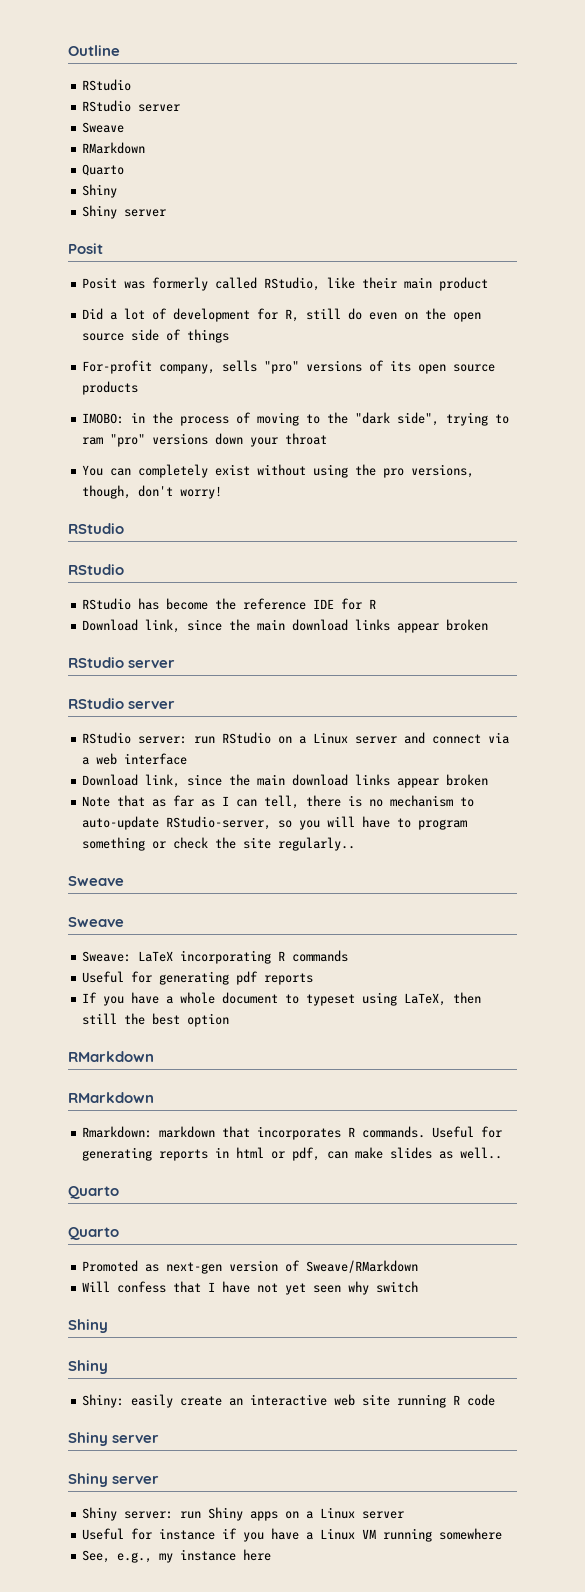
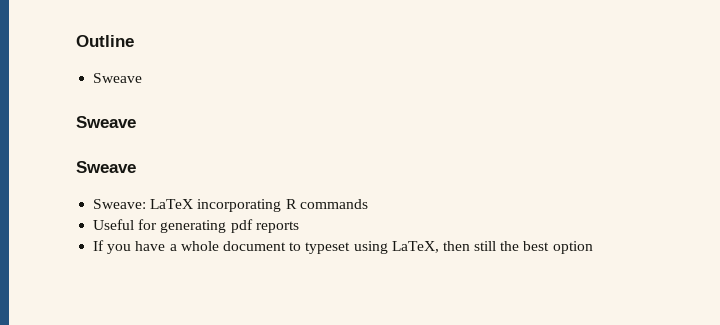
  Outline
- RStudio
- RStudio server
  Sweave
- RMarkdown
- Quarto
- Shiny
- Shiny server
- Posit
- Posit was formerly called RStudio, like their main product
- Did a lot of development for R, still do even on the open source side of things
- For-profit company, sells "pro" versions of its open source products
- IMOBO: in the process of moving to the "dark side", trying to ram "pro" versions down your throat
- You can completely exist without using the pro versions, though, don't worry!
- RStudio
- RStudio
- RStudio has become the reference IDE for R
- Download link, since the main download links appear broken
- RStudio server
- RStudio server
- RStudio server: run RStudio on a Linux server and connect via a web interface
- Download link, since the main download links appear broken
- Note that as far as I can tell, there is no mechanism to auto-update RStudio-server, so you will have to program something or check the site regularly..
  If you have a whole document to typeset using LaTeX, then still the best option
- RMarkdown
- RMarkdown
- Rmarkdown: markdown that incorporates R commands. Useful for generating reports in html or pdf, can make slides as well..
- Quarto
- Quarto
- Promoted as next-gen version of Sweave/RMarkdown
- Will confess that I have not yet seen why switch
- Shiny
- Shiny
- Shiny: easily create an interactive web site running R code
- Shiny server
- Shiny server
- Shiny server: run Shiny apps on a Linux server
- Useful for instance if you have a Linux VM running somewhere
- See, e.g., my instance here

